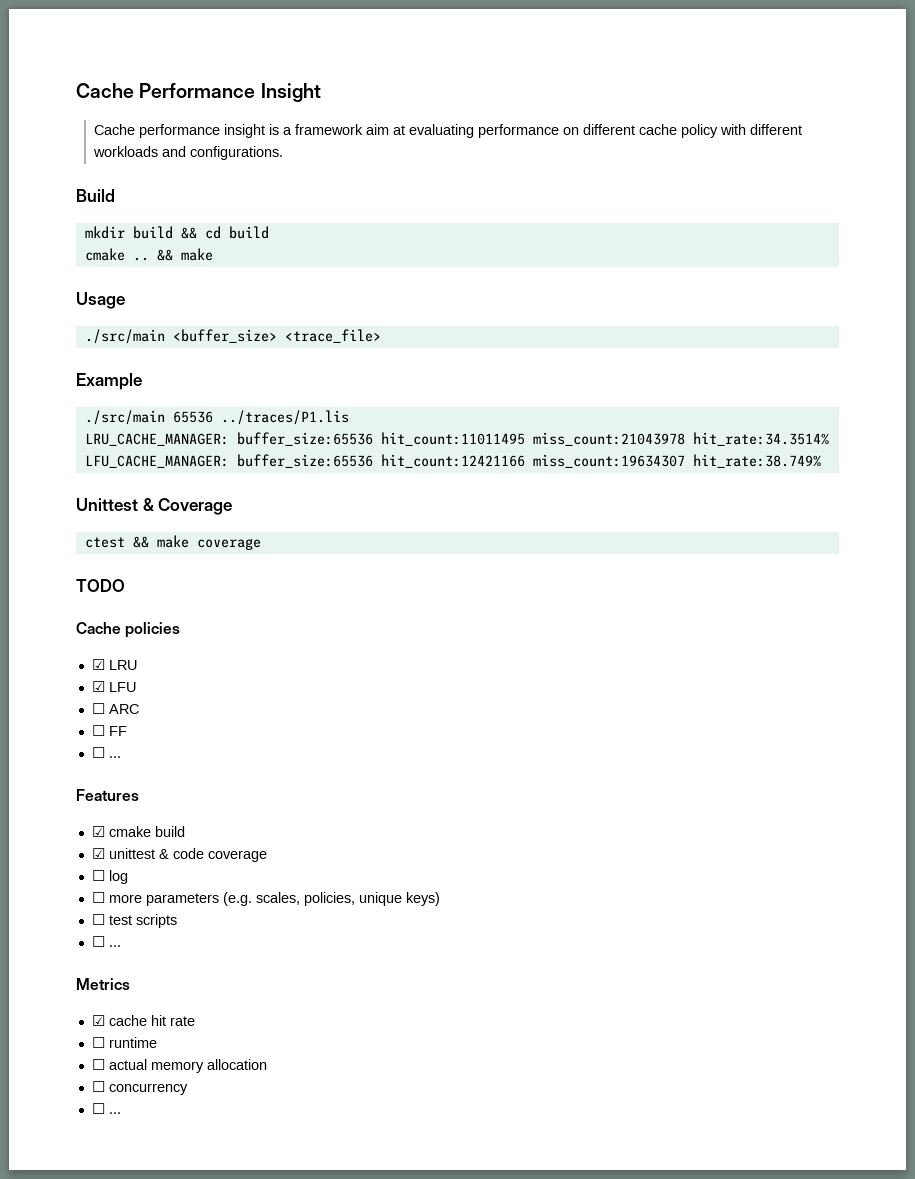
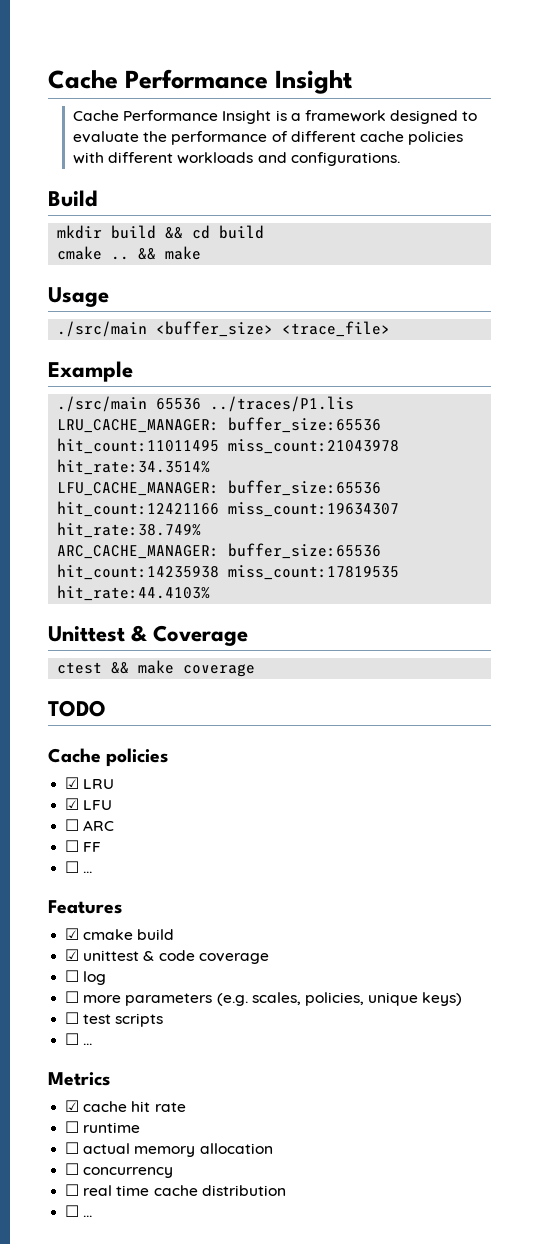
- Cache performance insight is a framework aim at evaluating performance on different cache policy with different workloads and configurations.
+ Cache Performance Insight is a framework designed to evaluate the performance of different cache policies with different workloads and configurations.
+ ARC_CACHE_MANAGER: buffer_size:65536 hit_count:14235938 miss_count:17819535 hit_rate:44.4103%
+ ☐ real time cache distribution

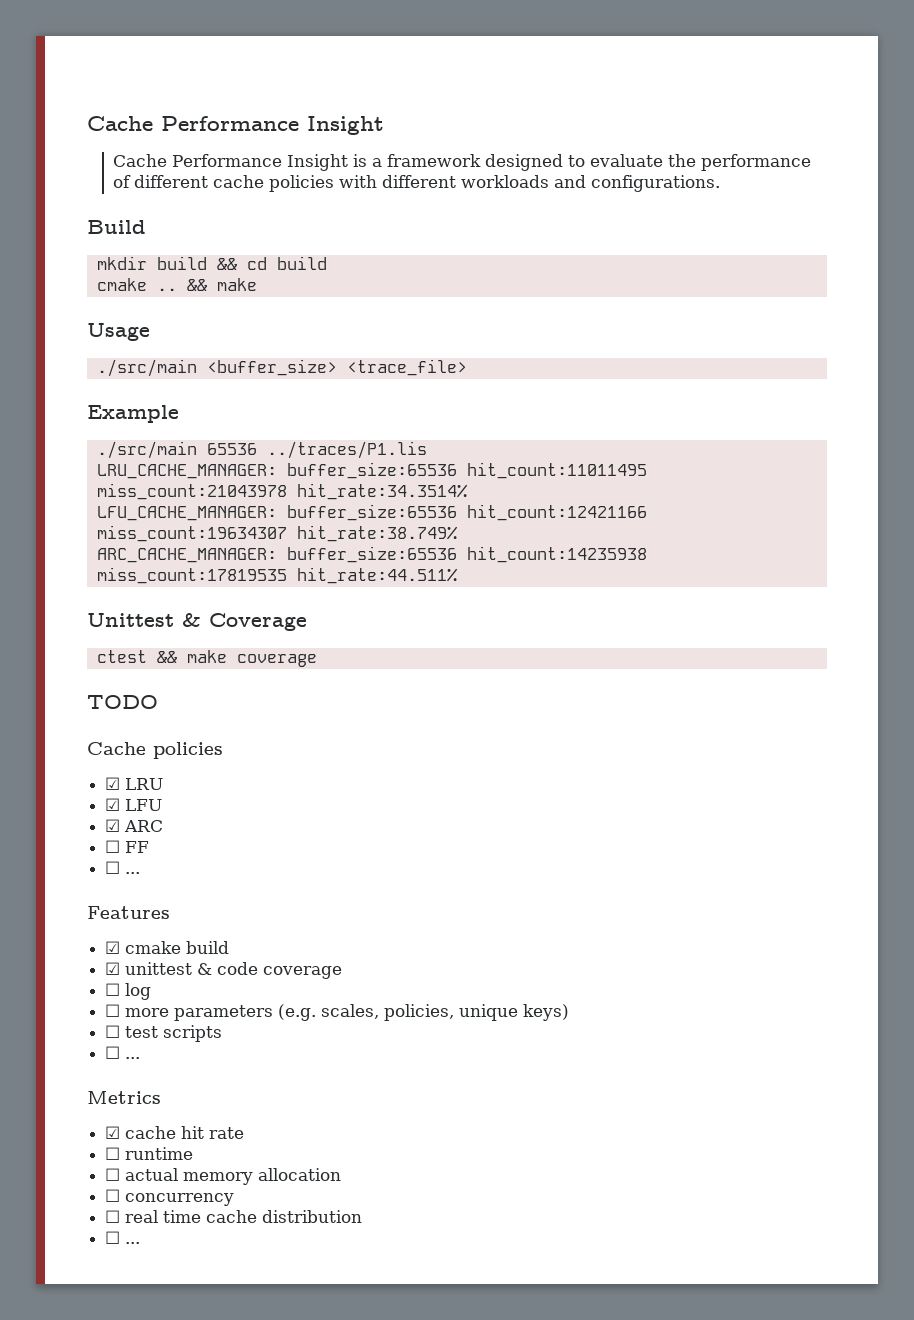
- ARC_CACHE_MANAGER: buffer_size:65536 hit_count:14235938 miss_count:17819535 hit_rate:44.4103%
+ ARC_CACHE_MANAGER: buffer_size:65536 hit_count:14235938 miss_count:17819535 hit_rate:44.511%
- ☐ ARC
+ ☑ ARC

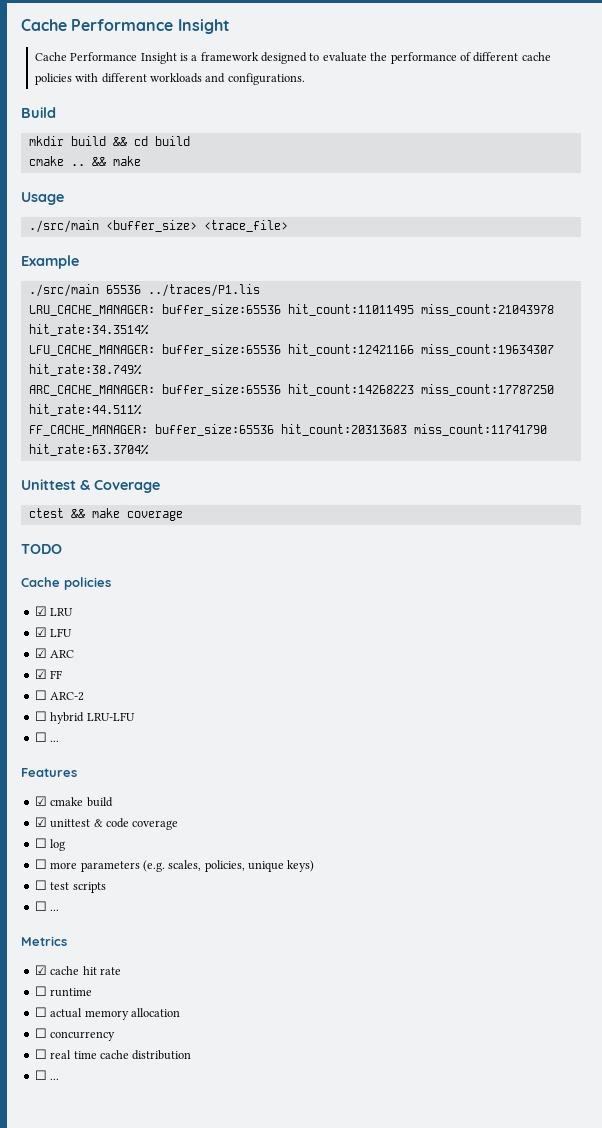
- ARC_CACHE_MANAGER: buffer_size:65536 hit_count:14235938 miss_count:17819535 hit_rate:44.511%
+ ARC_CACHE_MANAGER: buffer_size:65536 hit_count:14268223 miss_count:17787250 hit_rate:44.511%
+ FF_CACHE_MANAGER: buffer_size:65536 hit_count:20313683 miss_count:11741790 hit_rate:63.3704%
- ☐ FF
+ ☑ FF
+ ☐ ARC-2
+ ☐ hybrid LRU-LFU

